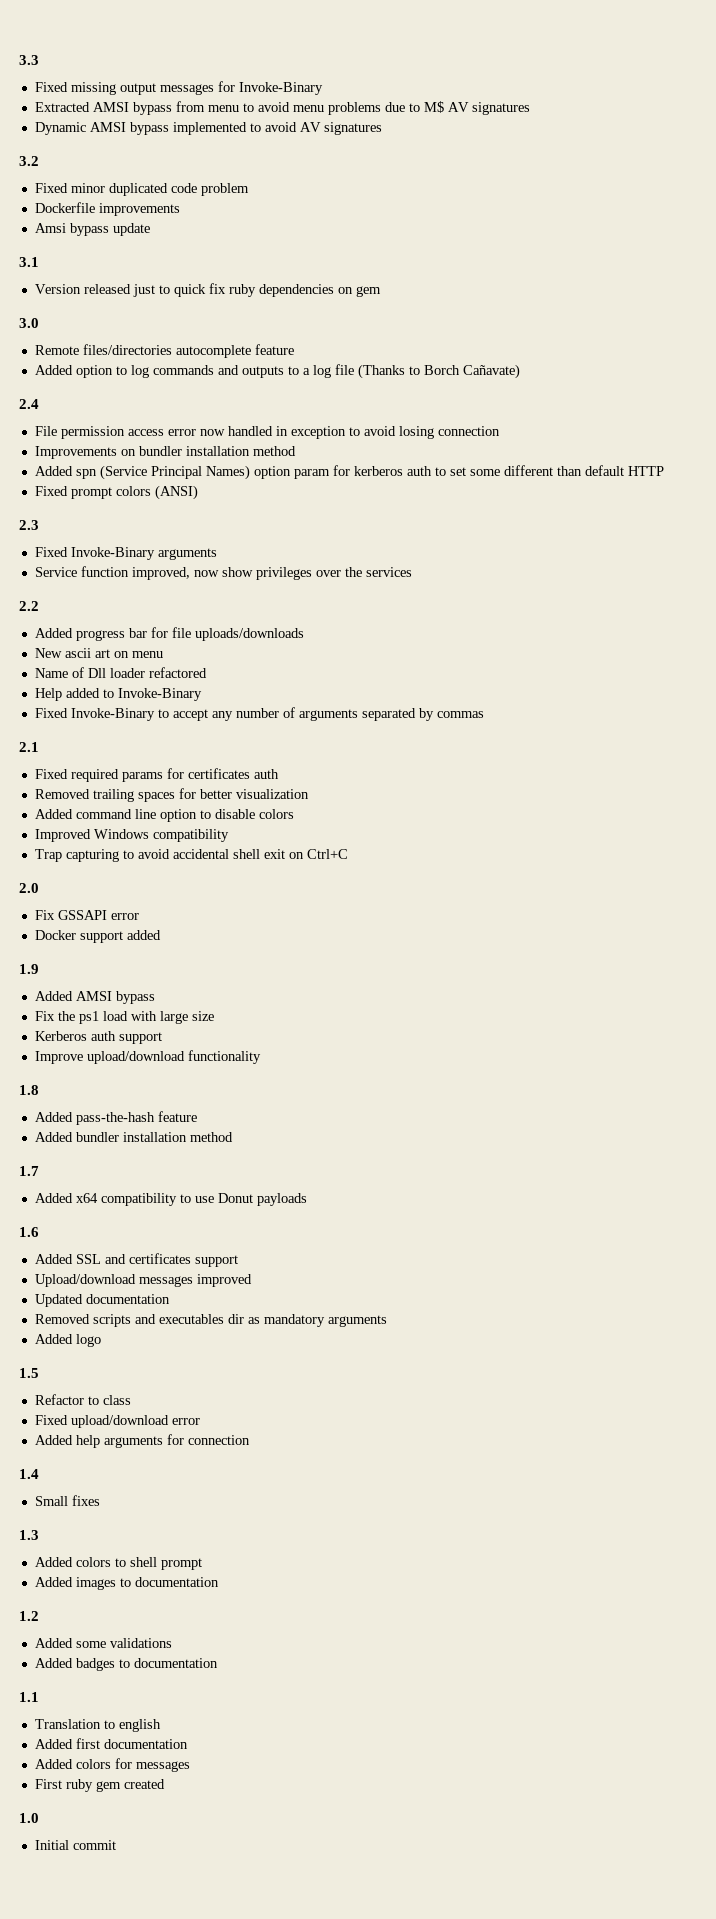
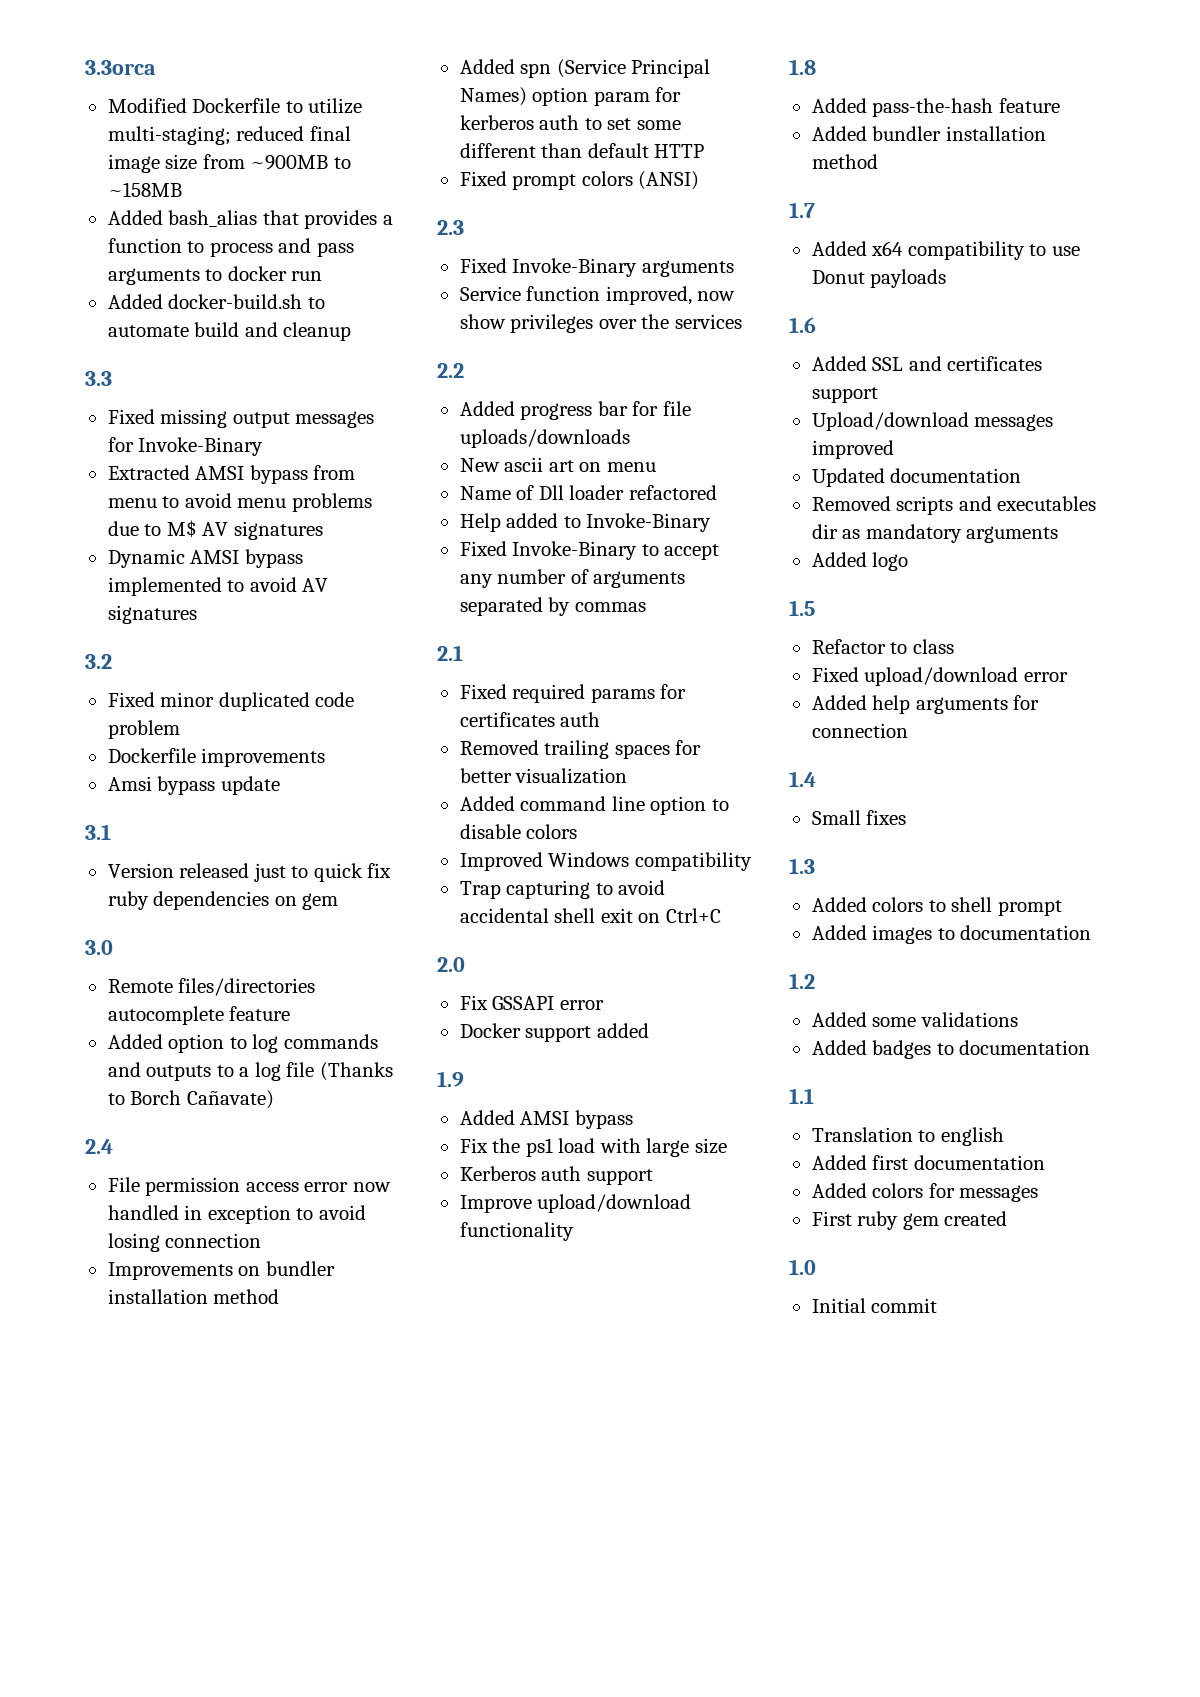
+ 3.3orca
+ Modified Dockerfile to utilize multi-staging; reduced final image size from ~900MB to ~158MB
+ Added bash_alias that provides a function to process and pass arguments to docker run
+ Added docker-build.sh to automate build and cleanup

